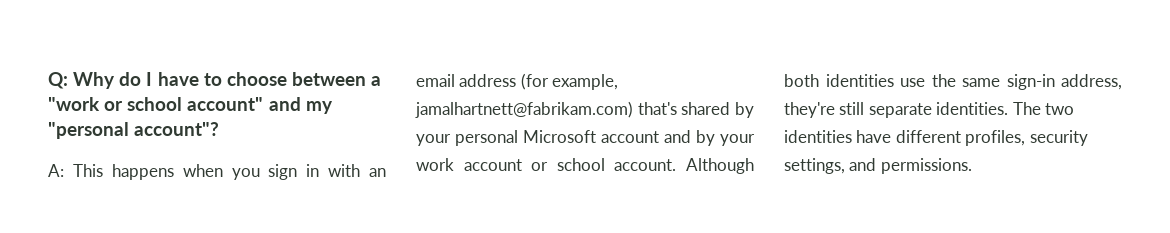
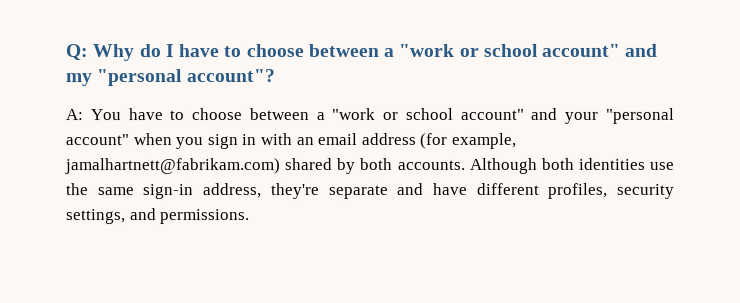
- A: This happens when you sign in with an email address (for example, jamalhartnett@fabrikam.com) that's shared by your personal Microsoft account and by your work account or school account.
+ A: You have to choose between a "work or school account" and your "personal account" when you sign in with an email address (for example, jamalhartnett@fabrikam.com) shared by both accounts.
- Although both identities use the same sign-in address, they're still separate identities. The two identities have different profiles, security settings, and permissions.
+ Although both identities use the same sign-in address, they're separate and have different profiles, security settings, and permissions.

